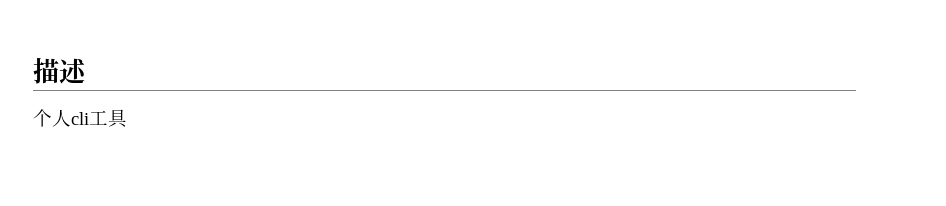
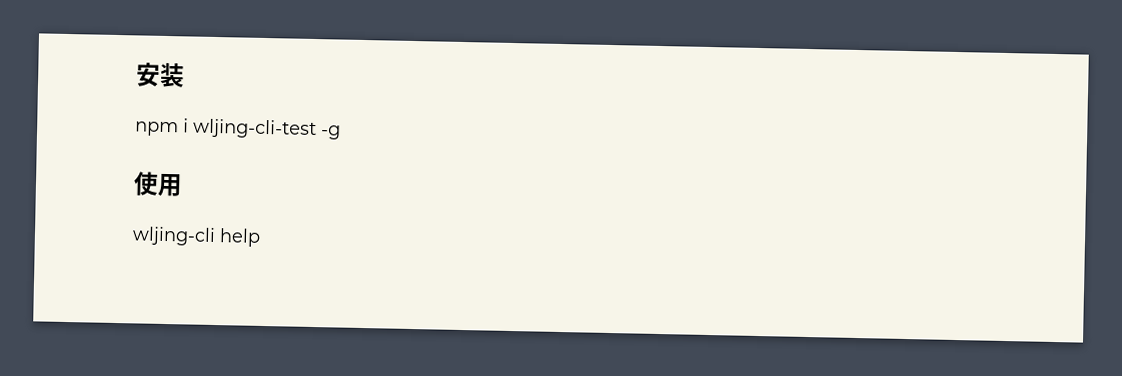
- 描述
- 个人cli工具
+ 安装
+ npm i wljing-cli-test -g
+ 使用
+ wljing-cli help

